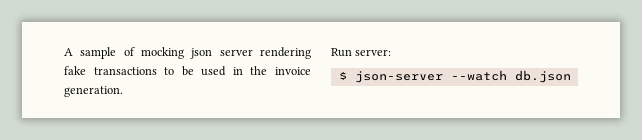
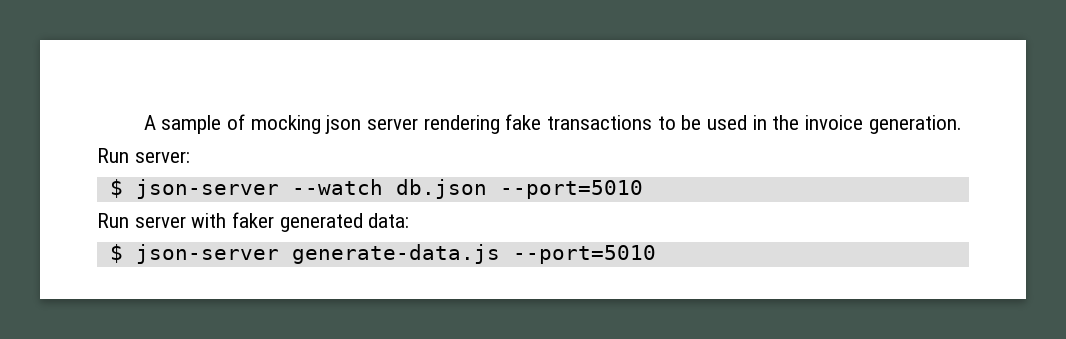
- $ json-server --watch db.json
+ $ json-server --watch db.json --port=5010
+ Run server with faker generated data:
+ $ json-server generate-data.js --port=5010

